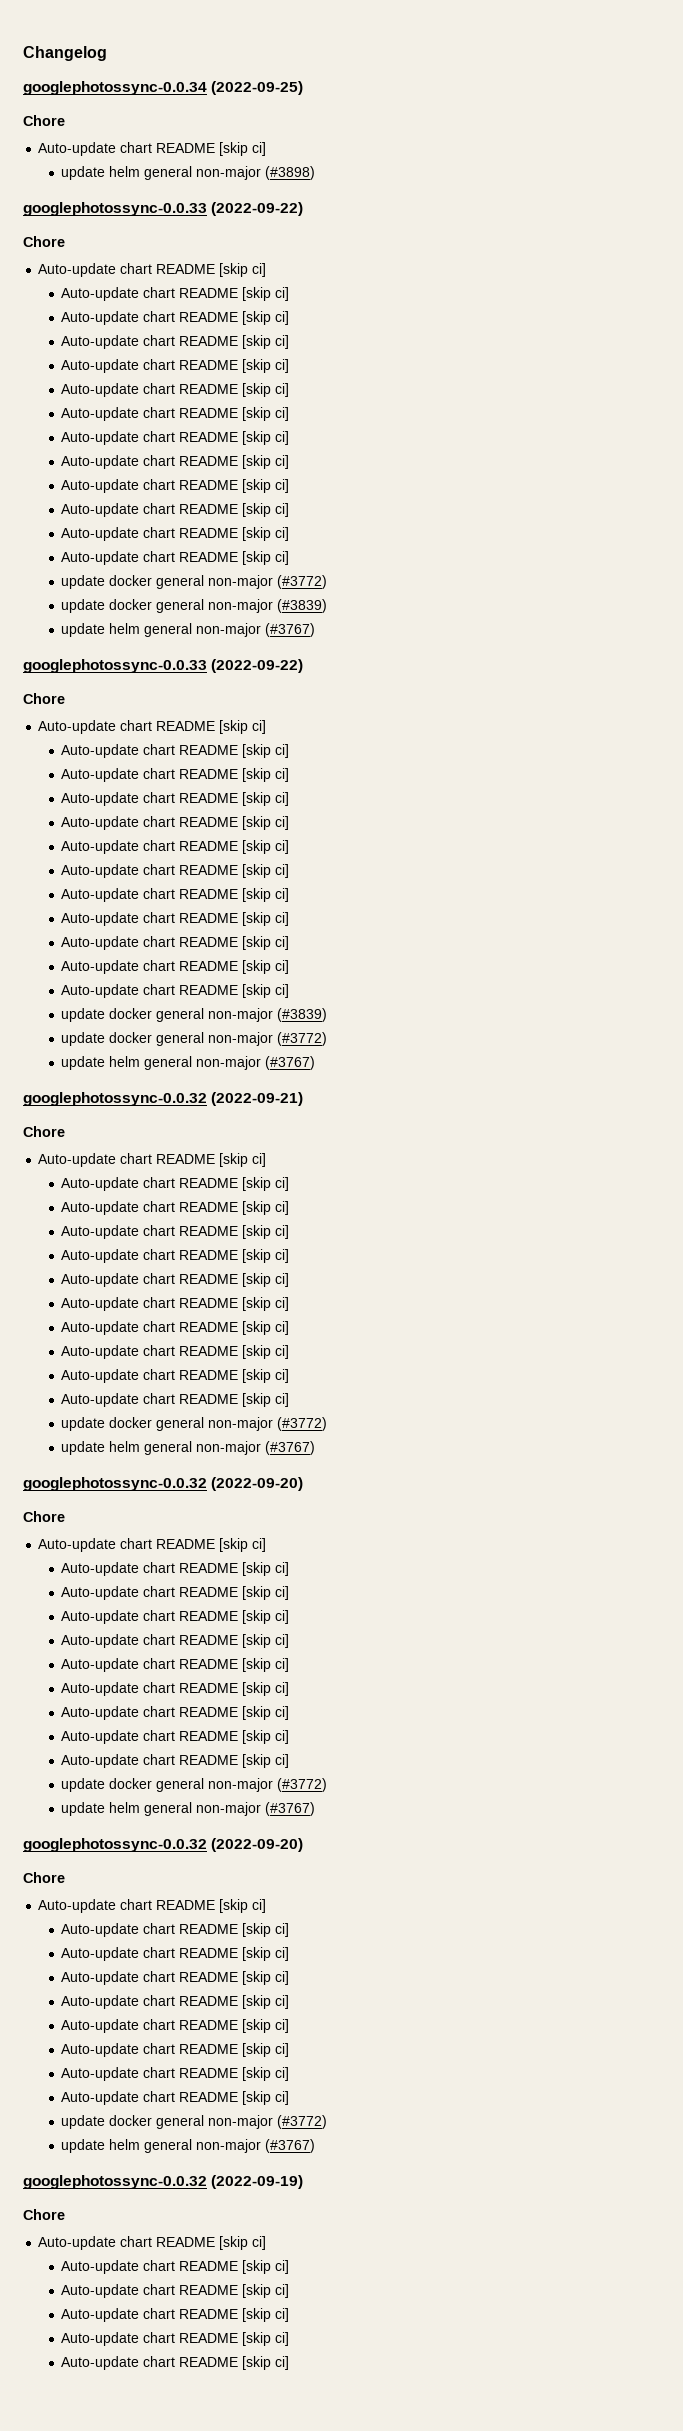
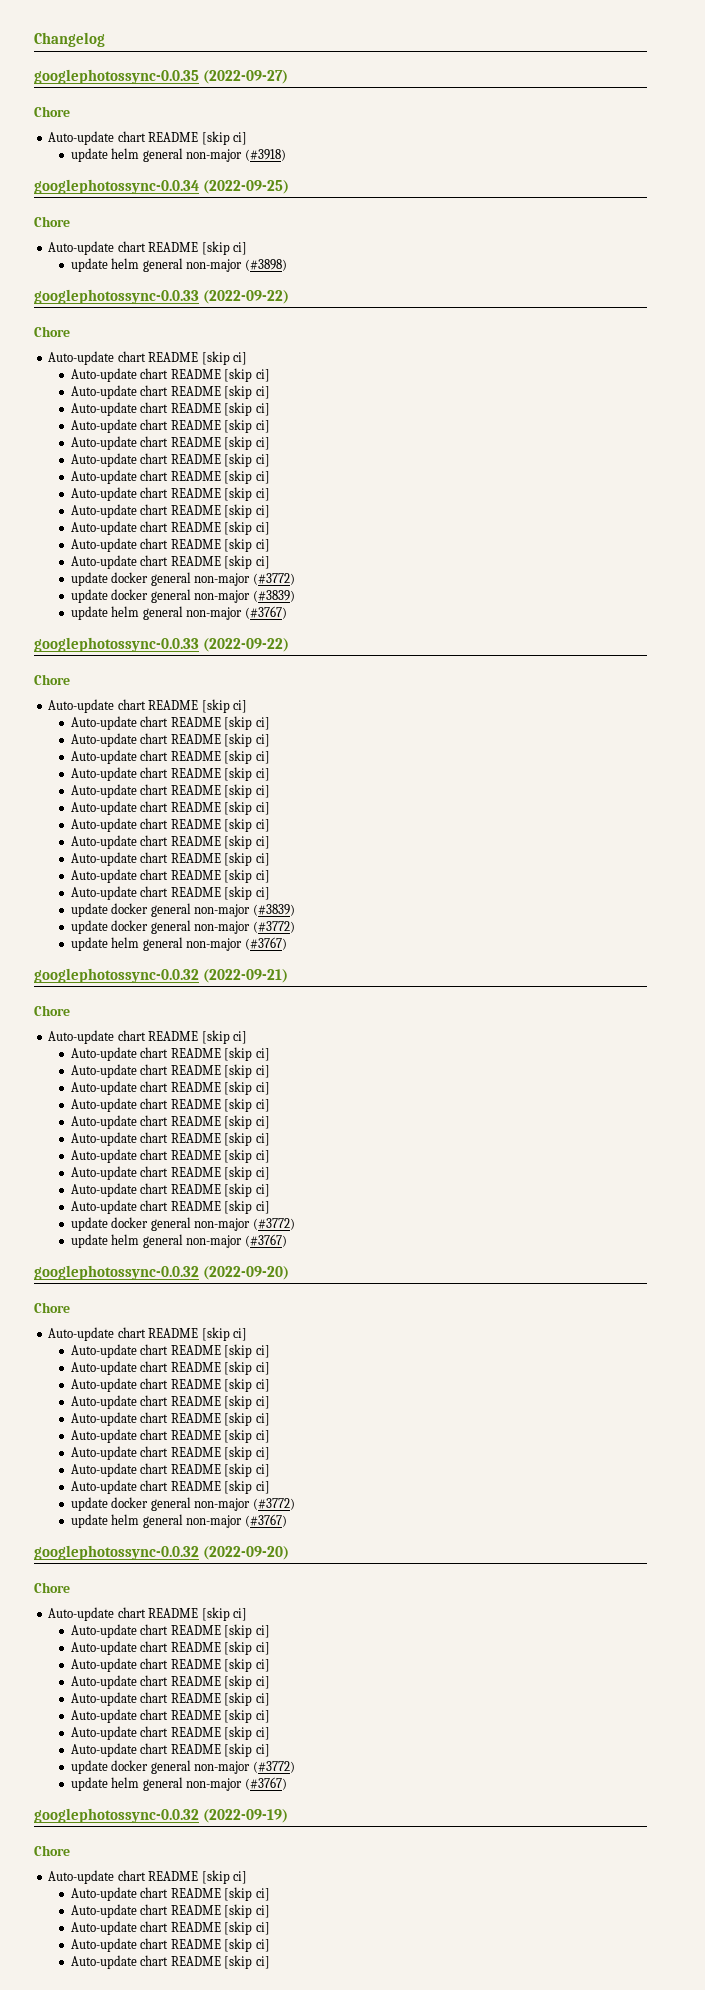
+ googlephotossync-0.0.35 (2022-09-27)
+ Chore
+ Auto-update chart README [skip ci]
+ update helm general non-major (#3918)

